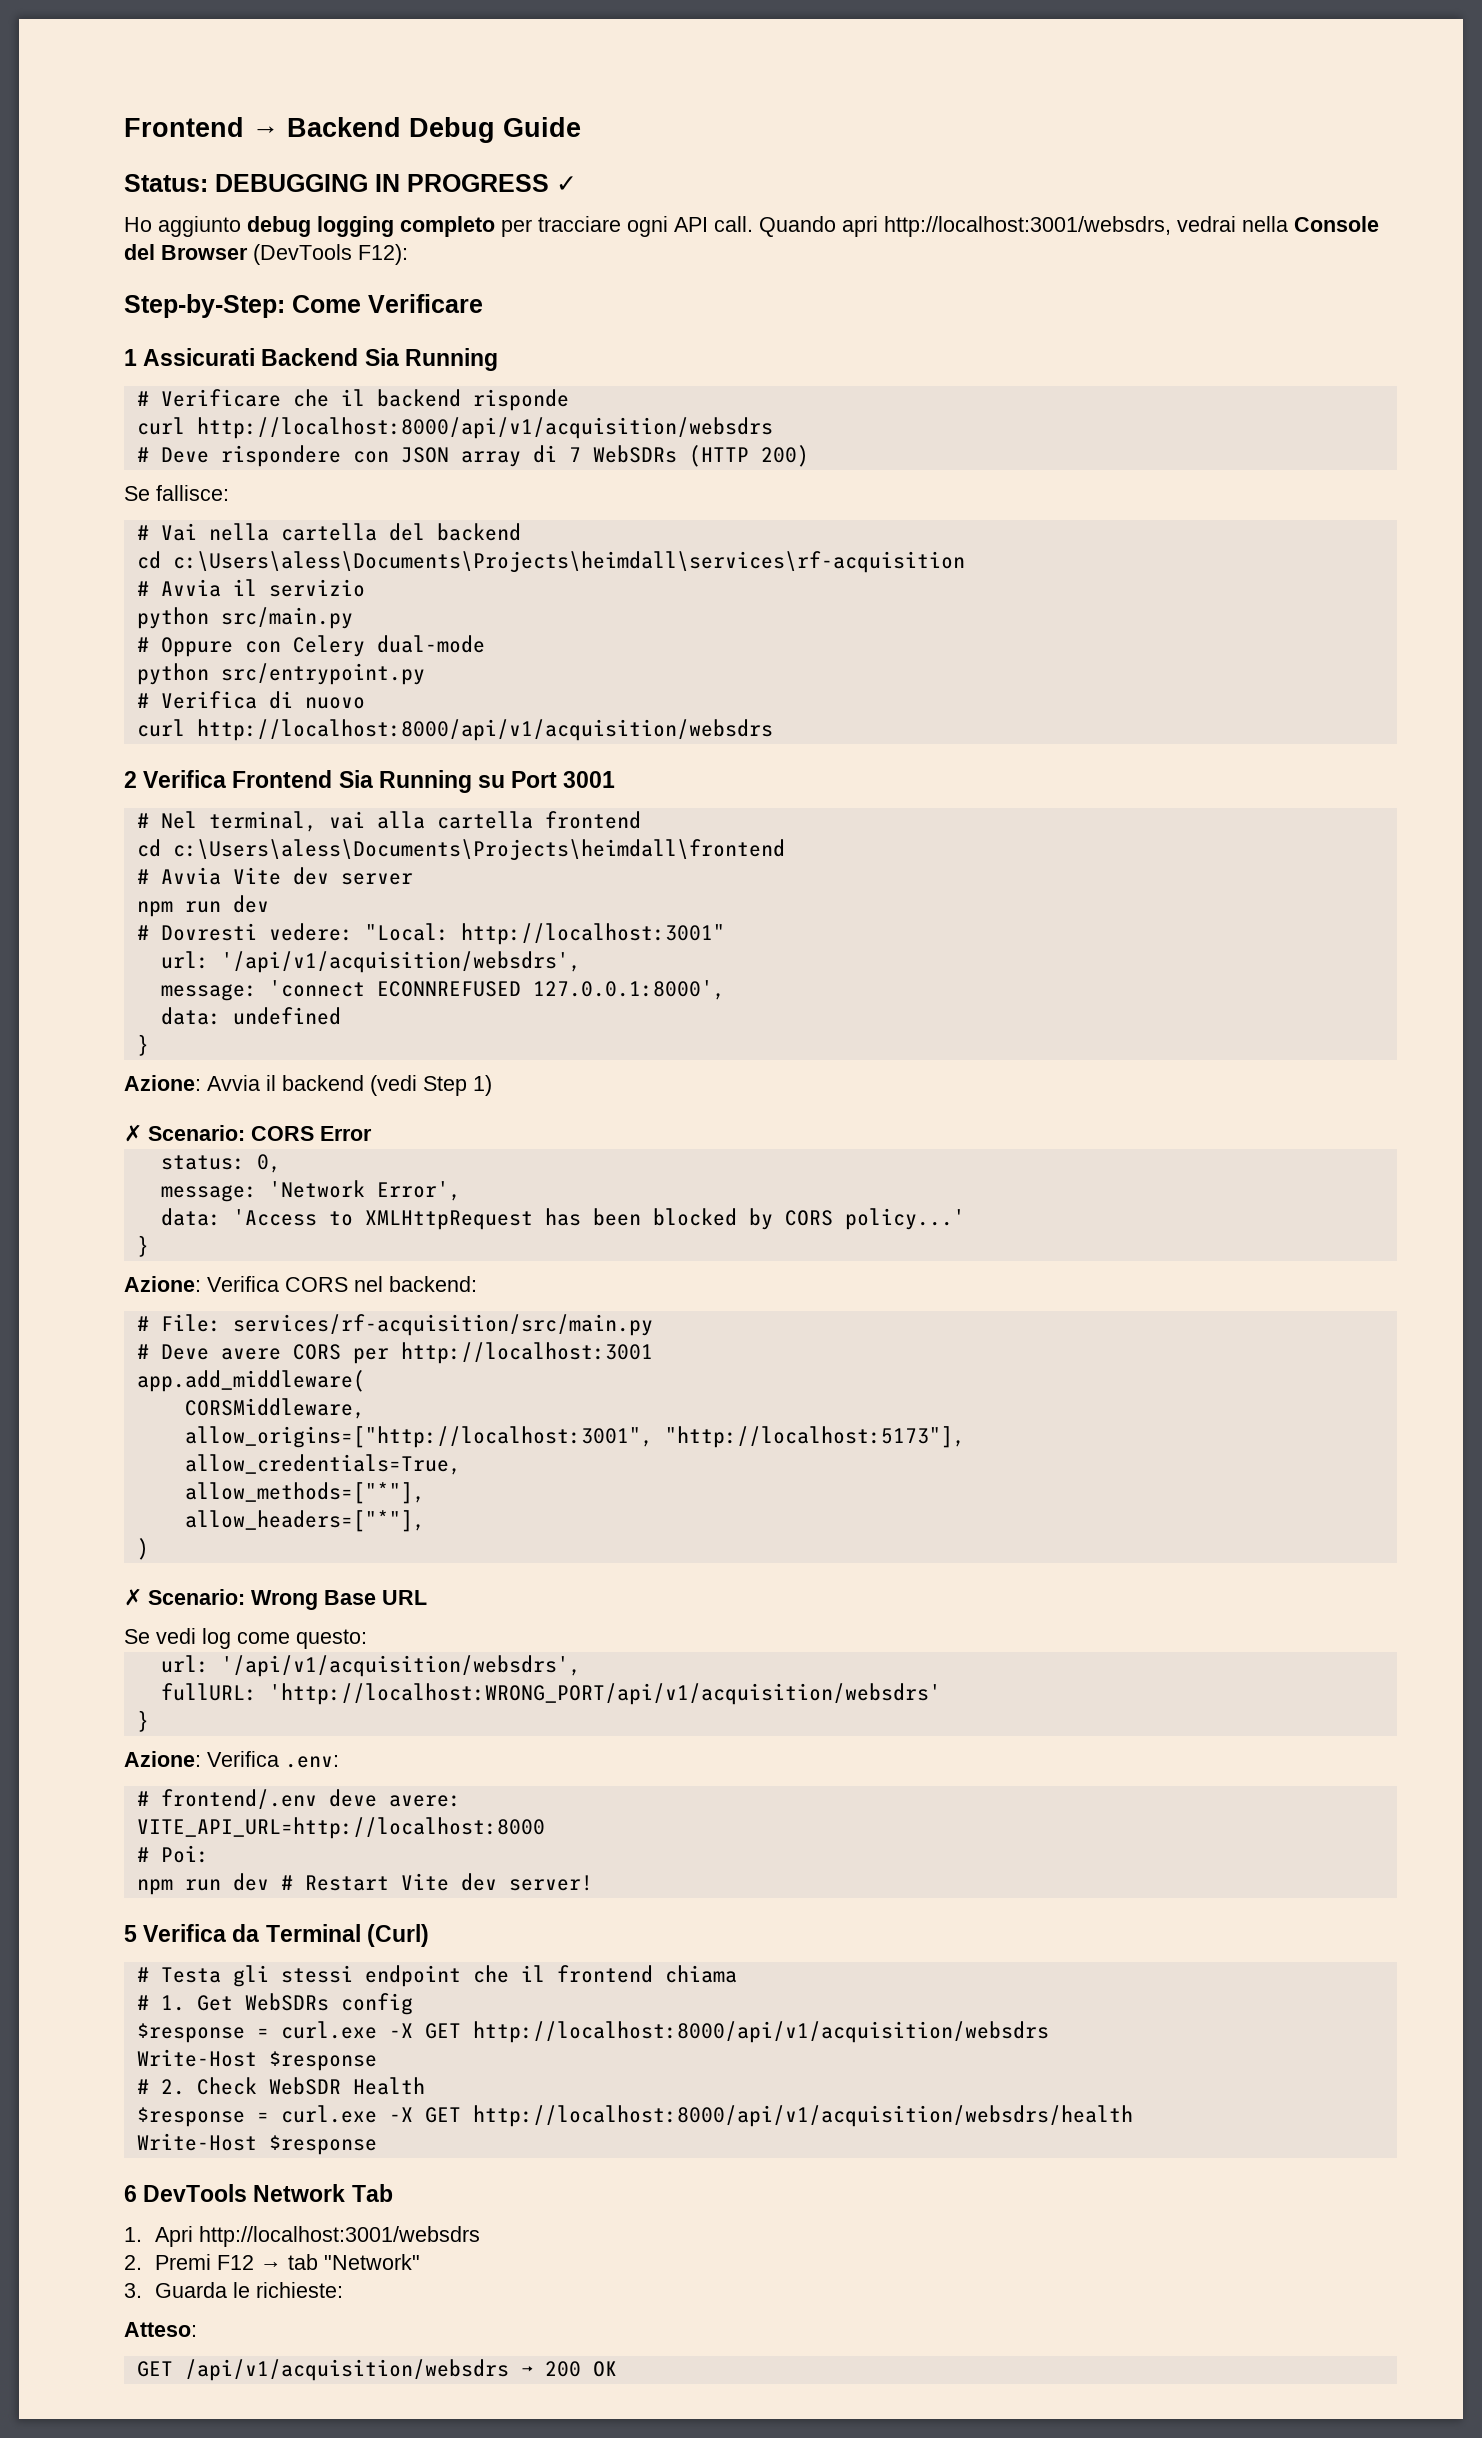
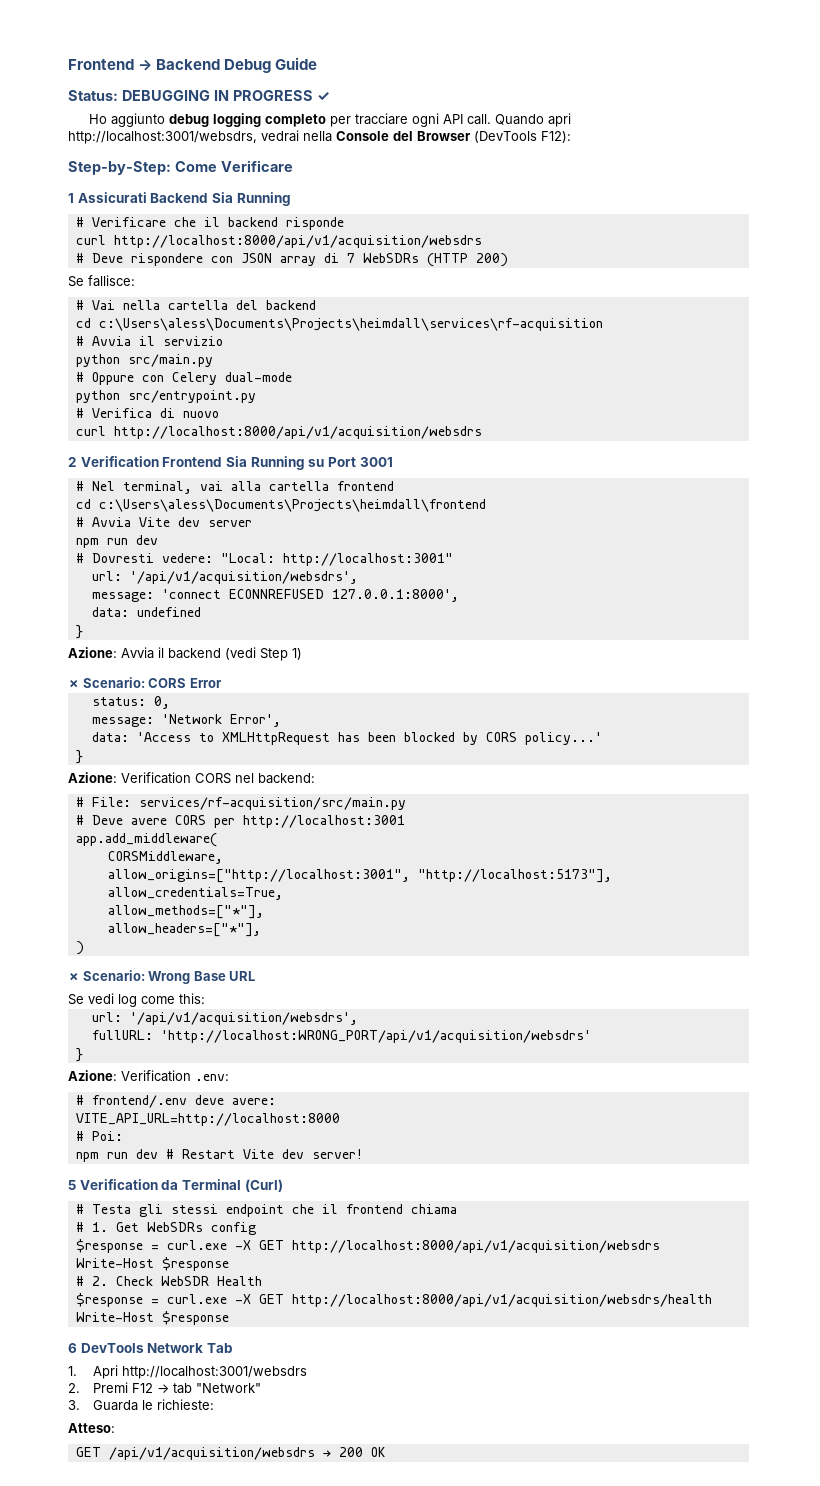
- 2 Verifica Frontend Sia Running su Port 3001
+ 2 Verification Frontend Sia Running su Port 3001
- Azione: Verifica CORS nel backend:
+ Azione: Verification CORS nel backend:
- Se vedi log come questo:
+ Se vedi log come this:
- Azione: Verifica .env:
+ Azione: Verification .env:
- 5 Verifica da Terminal (Curl)
+ 5 Verification da Terminal (Curl)

